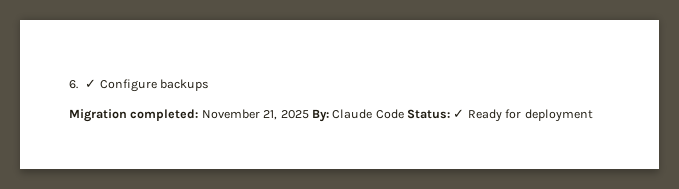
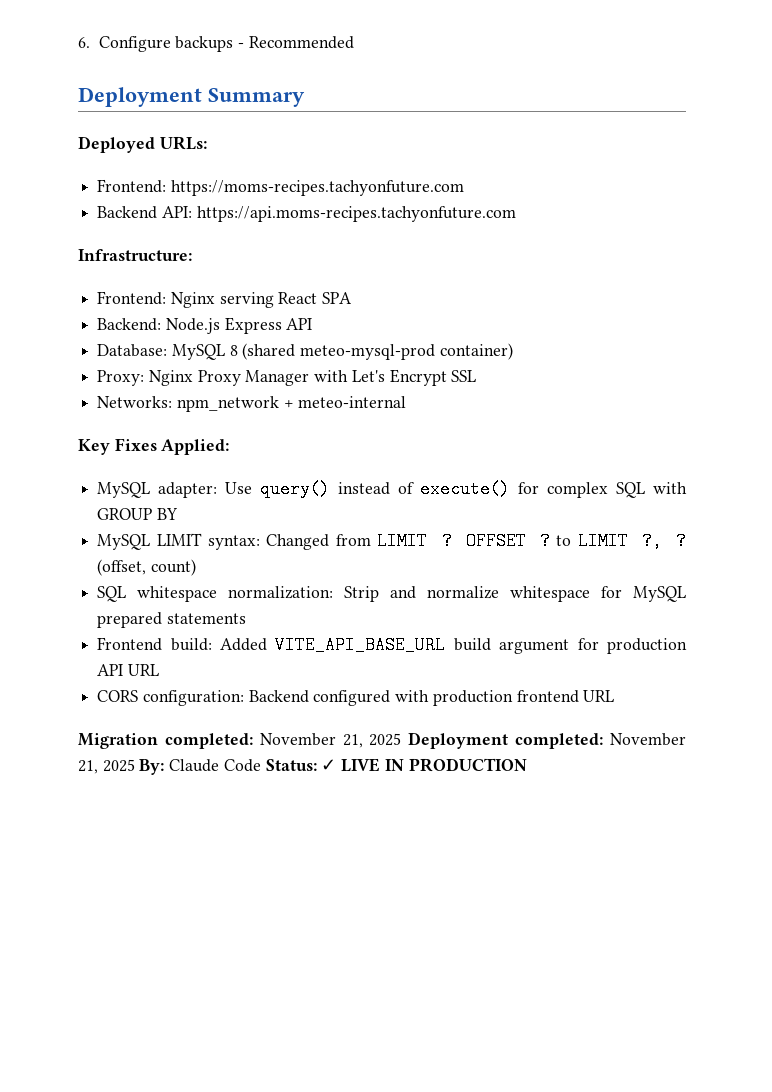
- 6. ✓ Configure backups
+ 6. Configure backups - Recommended
+ Deployment Summary
+ Deployed URLs:
+ Frontend: https://moms-recipes.tachyonfuture.com
+ Backend API: https://api.moms-recipes.tachyonfuture.com
+ Infrastructure:
+ Frontend: Nginx serving React SPA
+ Backend: Node.js Express API
+ Database: MySQL 8 (shared meteo-mysql-prod container)
+ Proxy: Nginx Proxy Manager with Let's Encrypt SSL
+ Networks: npm_network + meteo-internal
+ Key Fixes Applied:
+ MySQL adapter: Use query() instead of execute() for complex SQL with GROUP BY
+ MySQL LIMIT syntax: Changed from LIMIT ? OFFSET ? to LIMIT ?, ? (offset, count)
+ SQL whitespace normalization: Strip and normalize whitespace for MySQL prepared statements
+ Frontend build: Added VITE_API_BASE_URL build argument for production API URL
+ CORS configuration: Backend configured with production frontend URL
- Migration completed: November 21, 2025 By: Claude Code Status: ✓ Ready for deployment
+ Migration completed: November 21, 2025 Deployment completed: November 21, 2025 By: Claude Code Status: ✓ LIVE IN PRODUCTION

